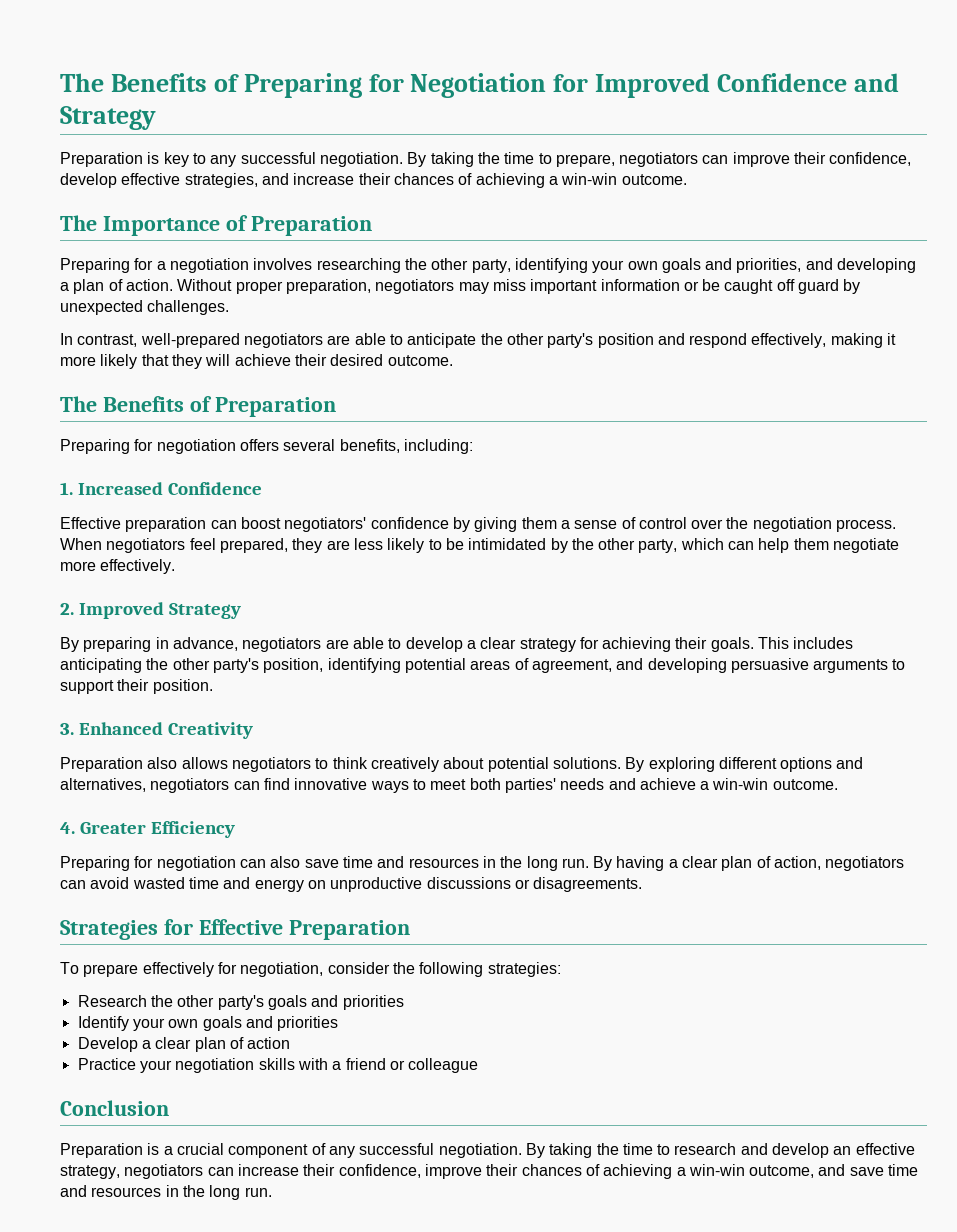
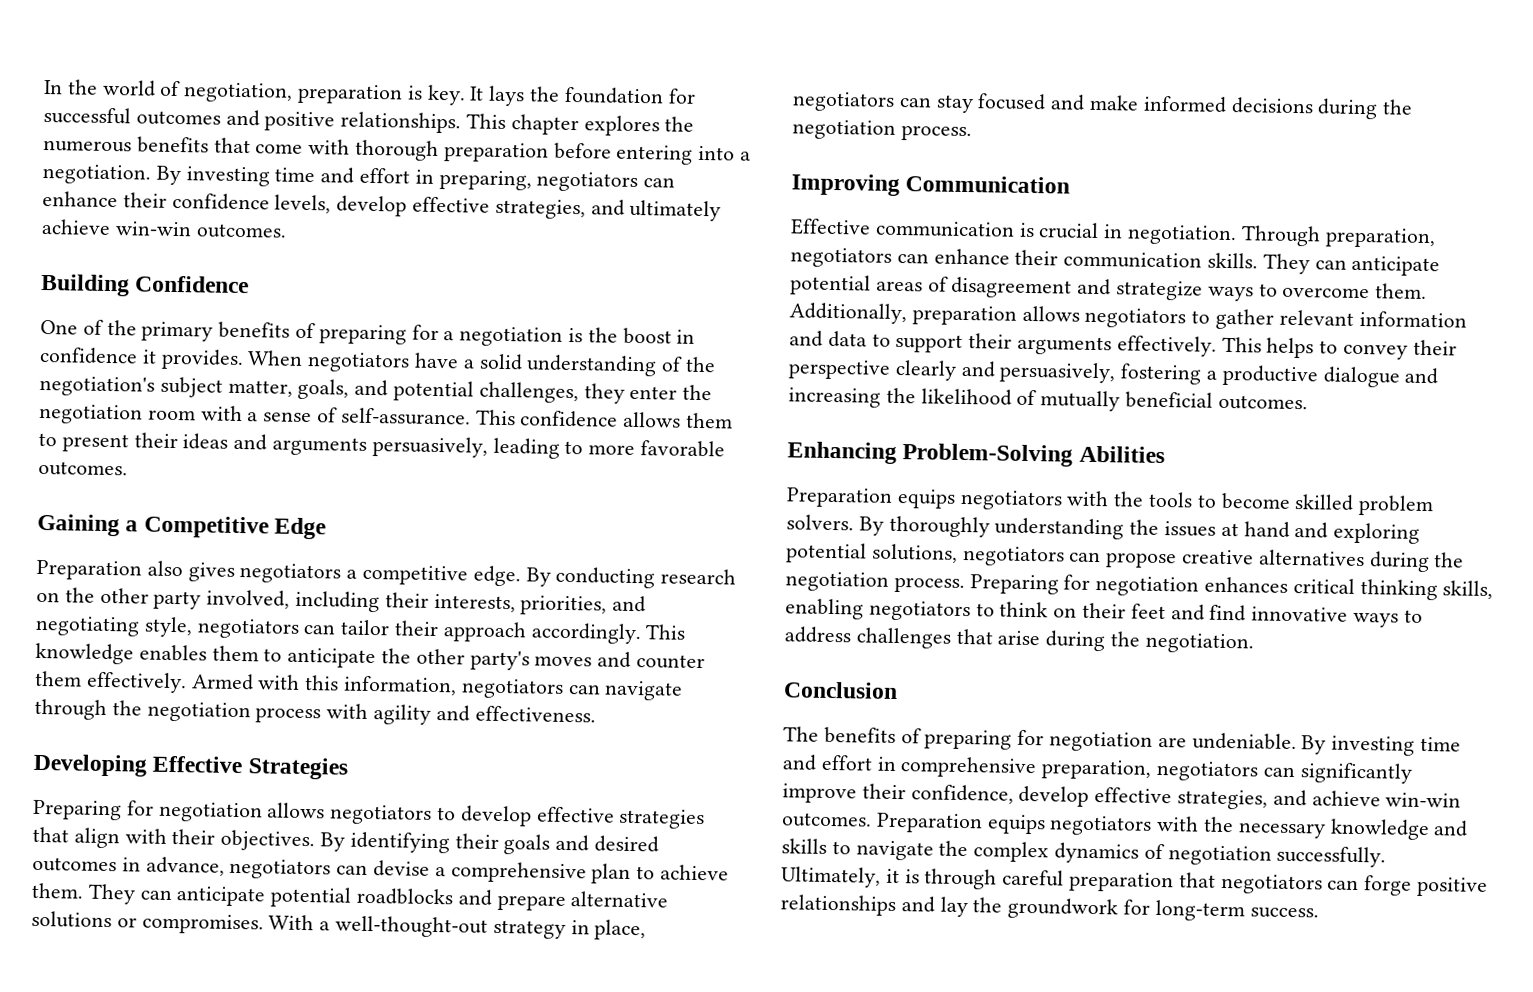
- The Benefits of Preparing for Negotiation for Improved Confidence and Strategy
- Preparation is key to any successful negotiation. By taking the time to prepare, negotiators can improve their confidence, develop effective strategies, and increase their chances of achieving a win-win outcome.
- The Importance of Preparation
- Preparing for a negotiation involves researching the other party, identifying your own goals and priorities, and developing a plan of action. Without proper preparation, negotiators may miss important information or be caught off guard by unexpected challenges.
- In contrast, well-prepared negotiators are able to anticipate the other party's position and respond effectively, making it more likely that they will achieve their desired outcome.
- The Benefits of Preparation
- Preparing for negotiation offers several benefits, including:
- 1. Increased Confidence
- Effective preparation can boost negotiators' confidence by giving them a sense of control over the negotiation process. When negotiators feel prepared, they are less likely to be intimidated by the other party, which can help them negotiate more effectively.
- 2. Improved Strategy
- By preparing in advance, negotiators are able to develop a clear strategy for achieving their goals. This includes anticipating the other party's position, identifying potential areas of agreement, and developing persuasive arguments to support their position.
- 3. Enhanced Creativity
- Preparation also allows negotiators to think creatively about potential solutions. By exploring different options and alternatives, negotiators can find innovative ways to meet both parties' needs and achieve a win-win outcome.
- 4. Greater Efficiency
- Preparing for negotiation can also save time and resources in the long run. By having a clear plan of action, negotiators can avoid wasted time and energy on unproductive discussions or disagreements.
- Strategies for Effective Preparation
- To prepare effectively for negotiation, consider the following strategies:
- Research the other party's goals and priorities
- Identify your own goals and priorities
- Develop a clear plan of action
- Practice your negotiation skills with a friend or colleague
+ In the world of negotiation, preparation is key. It lays the foundation for successful outcomes and positive relationships. This chapter explores the numerous benefits that come with thorough preparation before entering into a negotiation. By investing time and effort in preparing, negotiators can enhance their confidence levels, develop effective strategies, and ultimately achieve win-win outcomes.
+ Building Confidence
+ One of the primary benefits of preparing for a negotiation is the boost in confidence it provides. When negotiators have a solid understanding of the negotiation's subject matter, goals, and potential challenges, they enter the negotiation room with a sense of self-assurance. This confidence allows them to present their ideas and arguments persuasively, leading to more favorable outcomes.
+ Gaining a Competitive Edge
+ Preparation also gives negotiators a competitive edge. By conducting research on the other party involved, including their interests, priorities, and negotiating style, negotiators can tailor their approach accordingly. This knowledge enables them to anticipate the other party's moves and counter them effectively. Armed with this information, negotiators can navigate through the negotiation process with agility and effectiveness.
+ Developing Effective Strategies
+ Preparing for negotiation allows negotiators to develop effective strategies that align with their objectives. By identifying their goals and desired outcomes in advance, negotiators can devise a comprehensive plan to achieve them. They can anticipate potential roadblocks and prepare alternative solutions or compromises. With a well-thought-out strategy in place, negotiators can stay focused and make informed decisions during the negotiation process.
+ Improving Communication
+ Effective communication is crucial in negotiation. Through preparation, negotiators can enhance their communication skills. They can anticipate potential areas of disagreement and strategize ways to overcome them. Additionally, preparation allows negotiators to gather relevant information and data to support their arguments effectively. This helps to convey their perspective clearly and persuasively, fostering a productive dialogue and increasing the likelihood of mutually beneficial outcomes.
+ Enhancing Problem-Solving Abilities
+ Preparation equips negotiators with the tools to become skilled problem solvers. By thoroughly understanding the issues at hand and exploring potential solutions, negotiators can propose creative alternatives during the negotiation process. Preparing for negotiation enhances critical thinking skills, enabling negotiators to think on their feet and find innovative ways to address challenges that arise during the negotiation.
  Conclusion
- Preparation is a crucial component of any successful negotiation. By taking the time to research and develop an effective strategy, negotiators can increase their confidence, improve their chances of achieving a win-win outcome, and save time and resources in the long run.
+ The benefits of preparing for negotiation are undeniable. By investing time and effort in comprehensive preparation, negotiators can significantly improve their confidence, develop effective strategies, and achieve win-win outcomes. Preparation equips negotiators with the necessary knowledge and skills to navigate the complex dynamics of negotiation successfully. Ultimately, it is through careful preparation that negotiators can forge positive relationships and lay the groundwork for long-term success.

